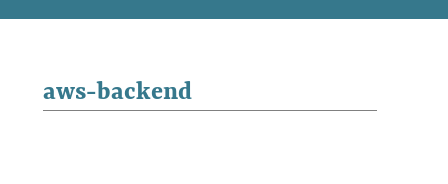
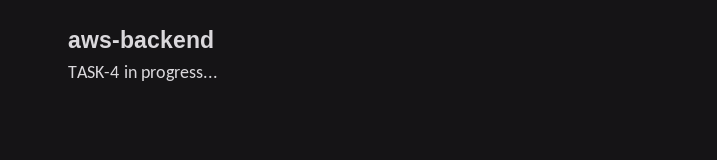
+ TASK-4 in progress...

